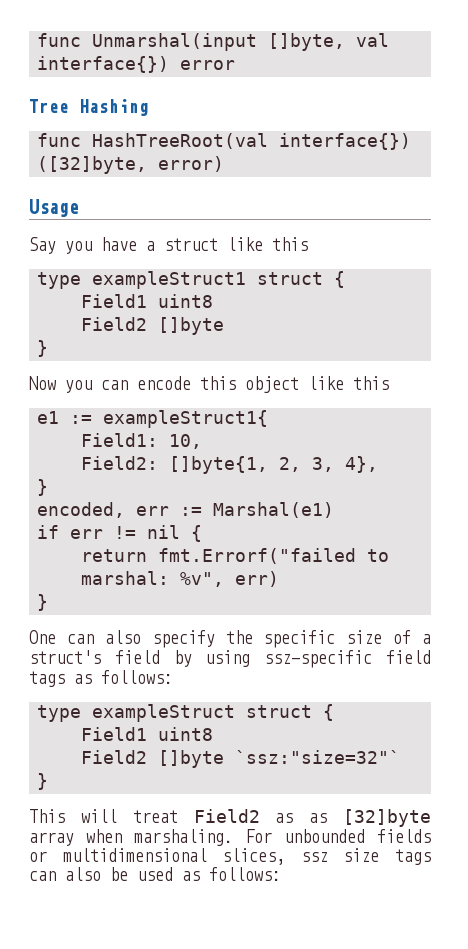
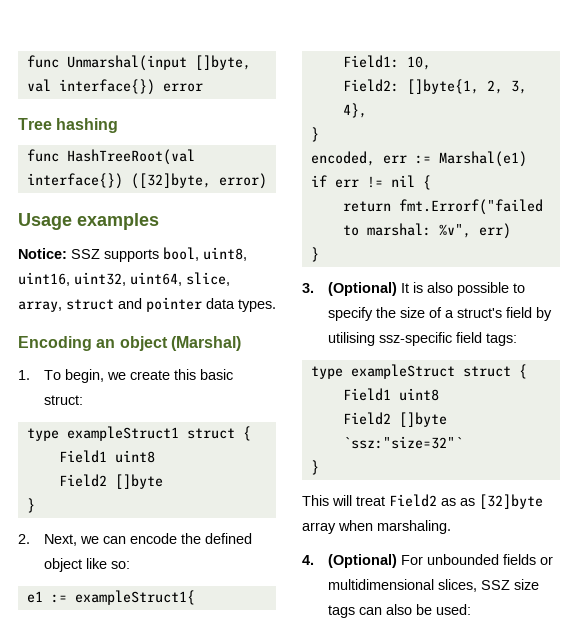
- Tree Hashing
+ Tree hashing
- Usage
- Say you have a struct like this
+ Usage examples
+ Notice: SSZ supports bool, uint8, uint16, uint32, uint64, slice, array, struct and pointer data types.
+ Encoding an object (Marshal)
+ 1. To begin, we create this basic struct:
- Now you can encode this object like this
+ 2. Next, we can encode the defined object like so:
- One can also specify the specific size of a struct's field by using ssz-specific field tags as follows:
+ 3. (Optional) It is also possible to specify the size of a struct's field by utilising ssz-specific field tags:
- This will treat Field2 as as [32]byte array when marshaling. For unbounded fields or multidimensional slices, ssz size tags can also be used as follows:
+ This will treat Field2 as as [32]byte array when marshaling.
+ 4. (Optional) For unbounded fields or multidimensional slices, SSZ size tags can also be used:

